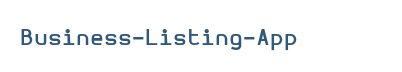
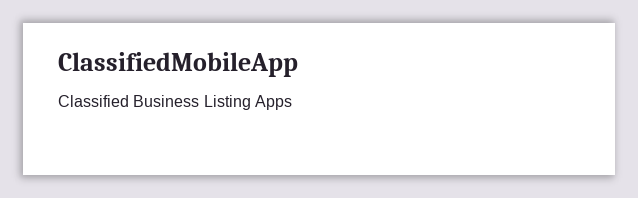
- Business-Listing-App
+ ClassifiedMobileApp
+ Classified Business Listing Apps

